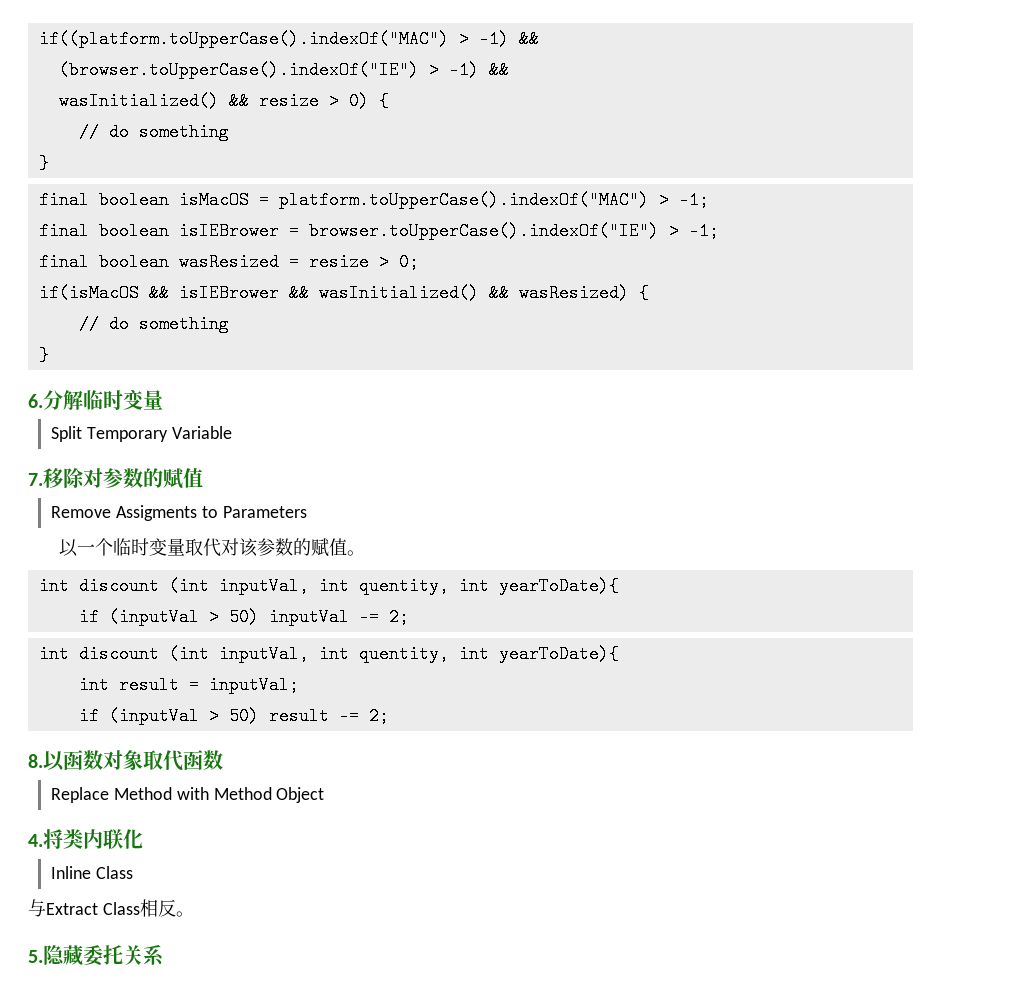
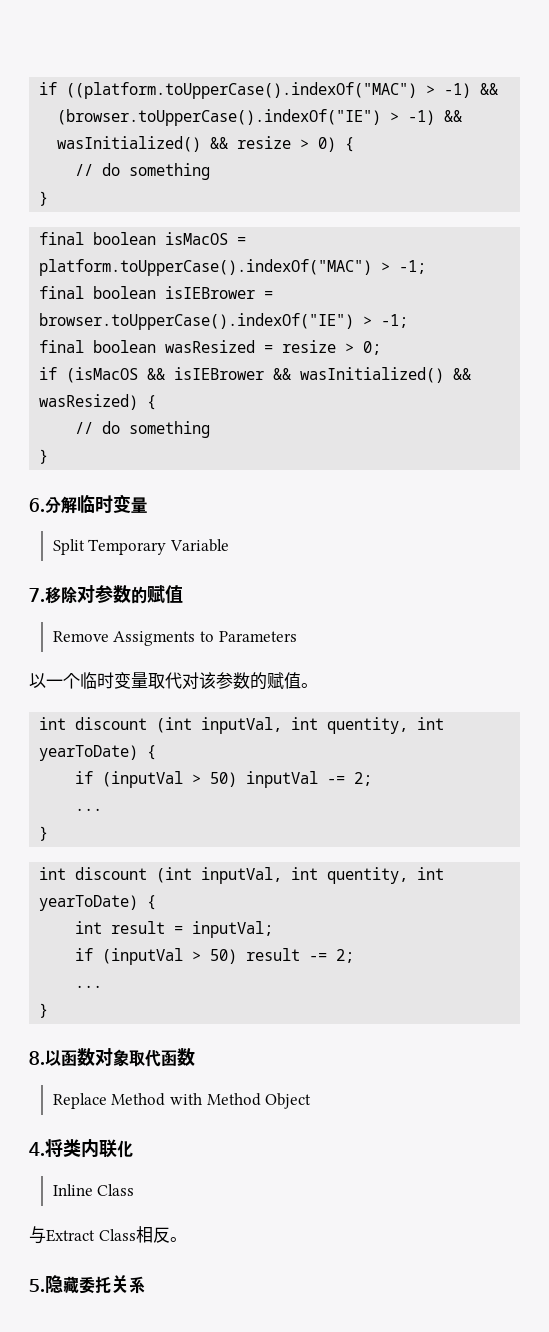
- if((platform.toUpperCase().indexOf("MAC") > -1) &&
+ if ((platform.toUpperCase().indexOf("MAC") > -1) &&
- if(isMacOS && isIEBrower && wasInitialized() && wasResized) {
+ if (isMacOS && isIEBrower && wasInitialized() && wasResized) {
  以一个临时变量取代对该参数的赋值。
- int discount (int inputVal, int quentity, int yearToDate){
+ int discount (int inputVal, int quentity, int yearToDate) {
  if (inputVal > 50) inputVal -= 2;
- int discount (int inputVal, int quentity, int yearToDate){
+ ...
+ }
+ int discount (int inputVal, int quentity, int yearToDate) {
  if (inputVal > 50) result -= 2;
+ ...
+ }

